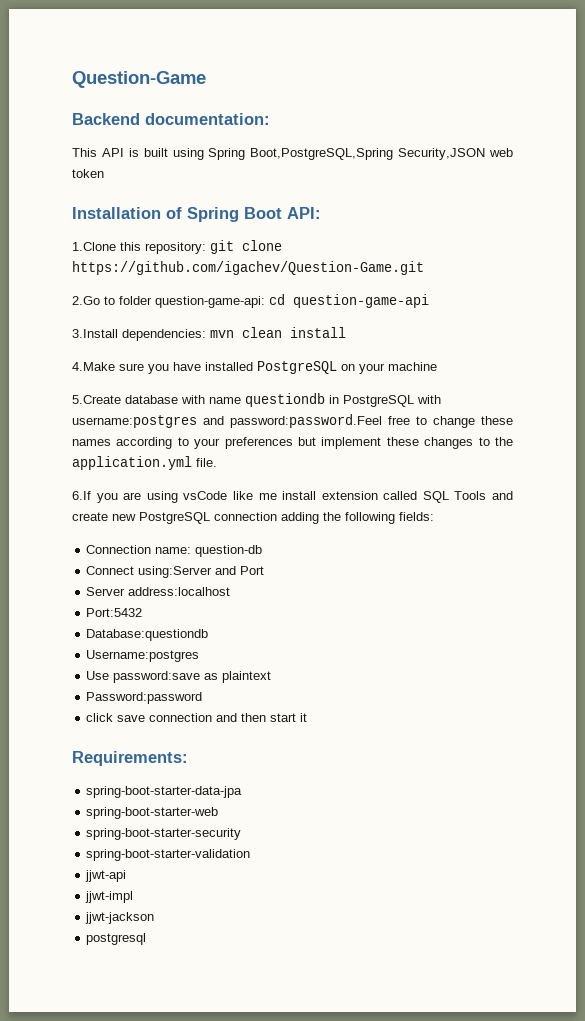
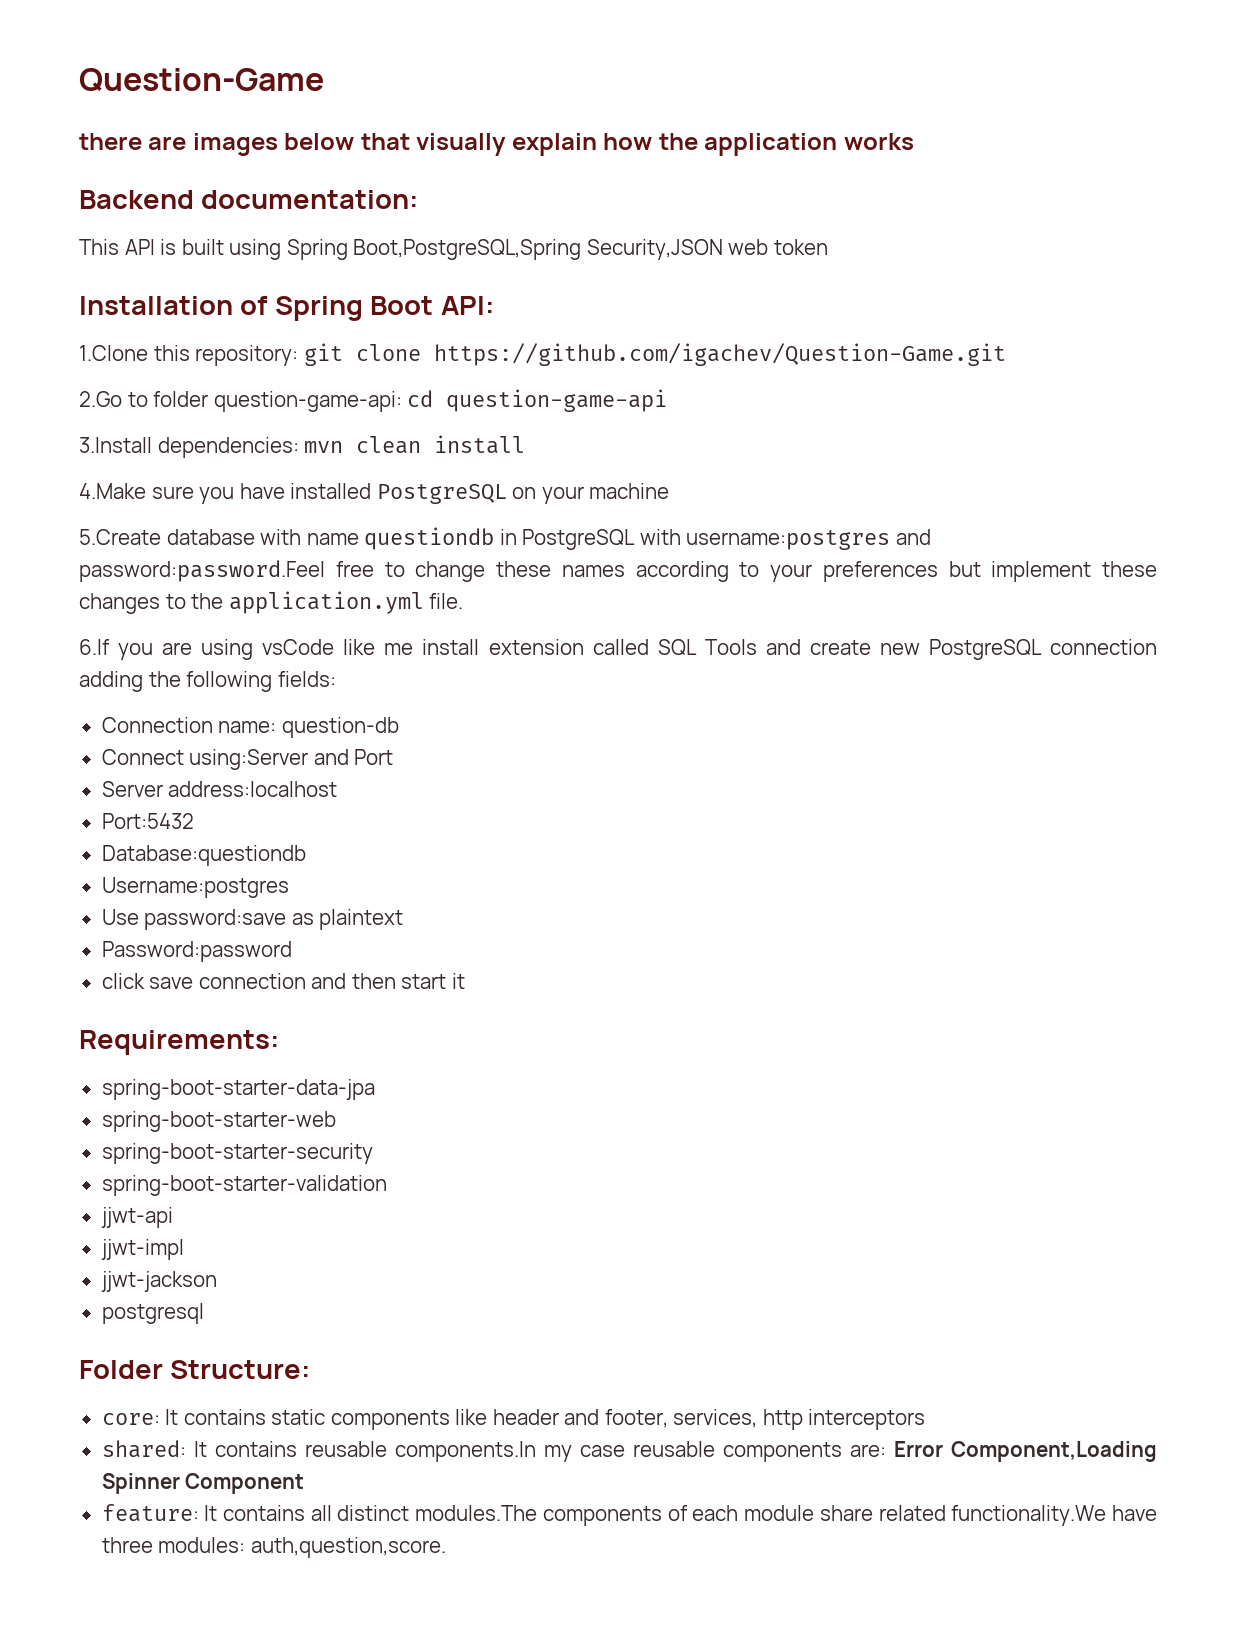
+ there are images below that visually explain how the application works
+ Folder Structure:
+ core: It contains static components like header and footer, services, http interceptors
+ shared: It contains reusable components.In my case reusable components are: Error Component,Loading Spinner Component
+ feature: It contains all distinct modules.The components of each module share related functionality.We have three modules: auth,question,score.

